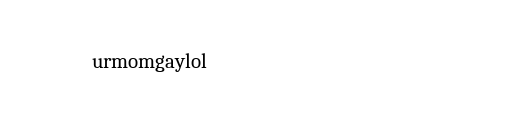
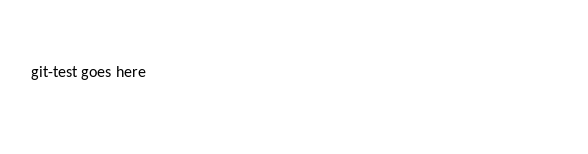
- urmomgaylol
+ git-test goes here

